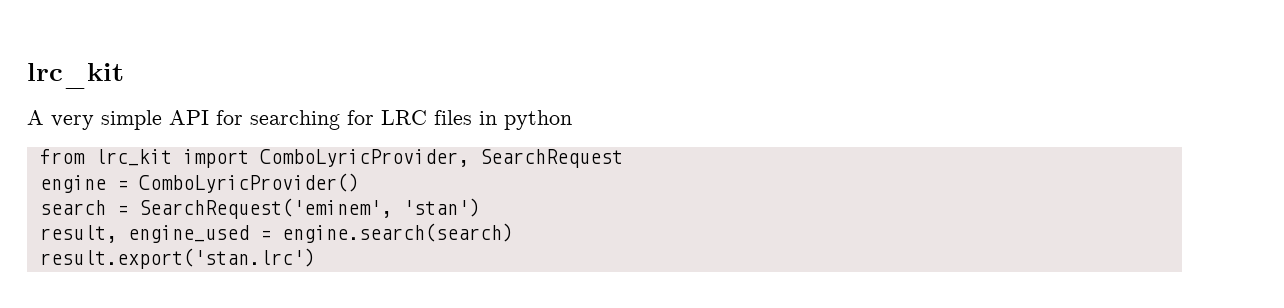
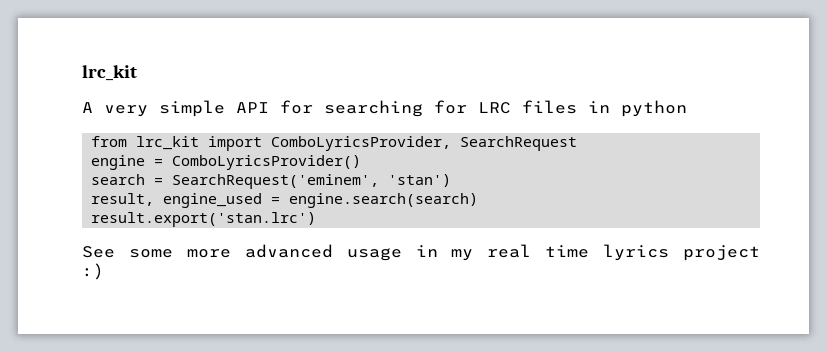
- from lrc_kit import ComboLyricProvider, SearchRequest
+ from lrc_kit import ComboLyricsProvider, SearchRequest
- engine = ComboLyricProvider()
+ engine = ComboLyricsProvider()
+ See some more advanced usage in my real time lyrics project :)

